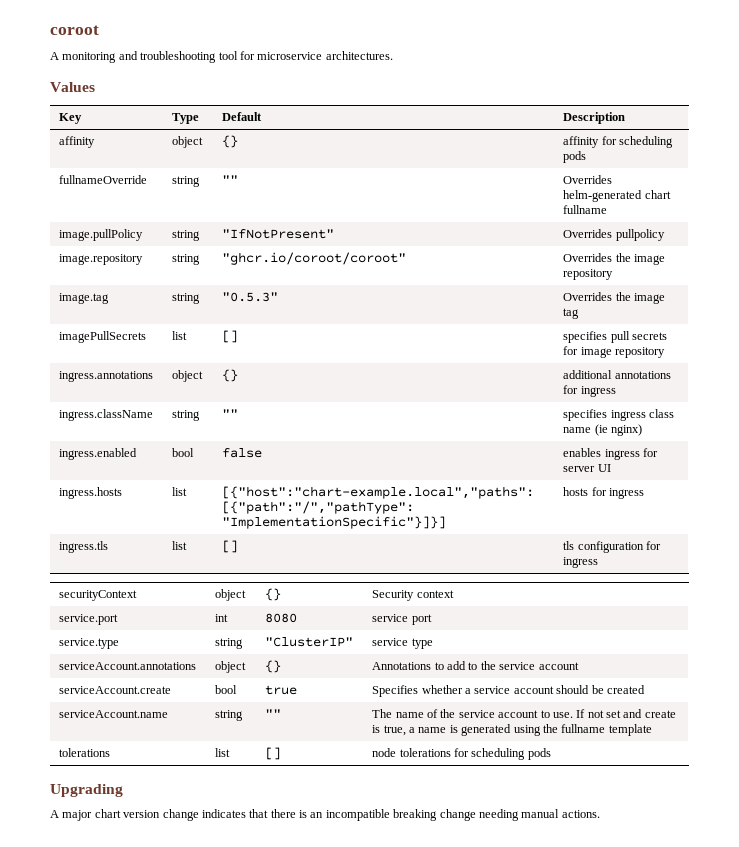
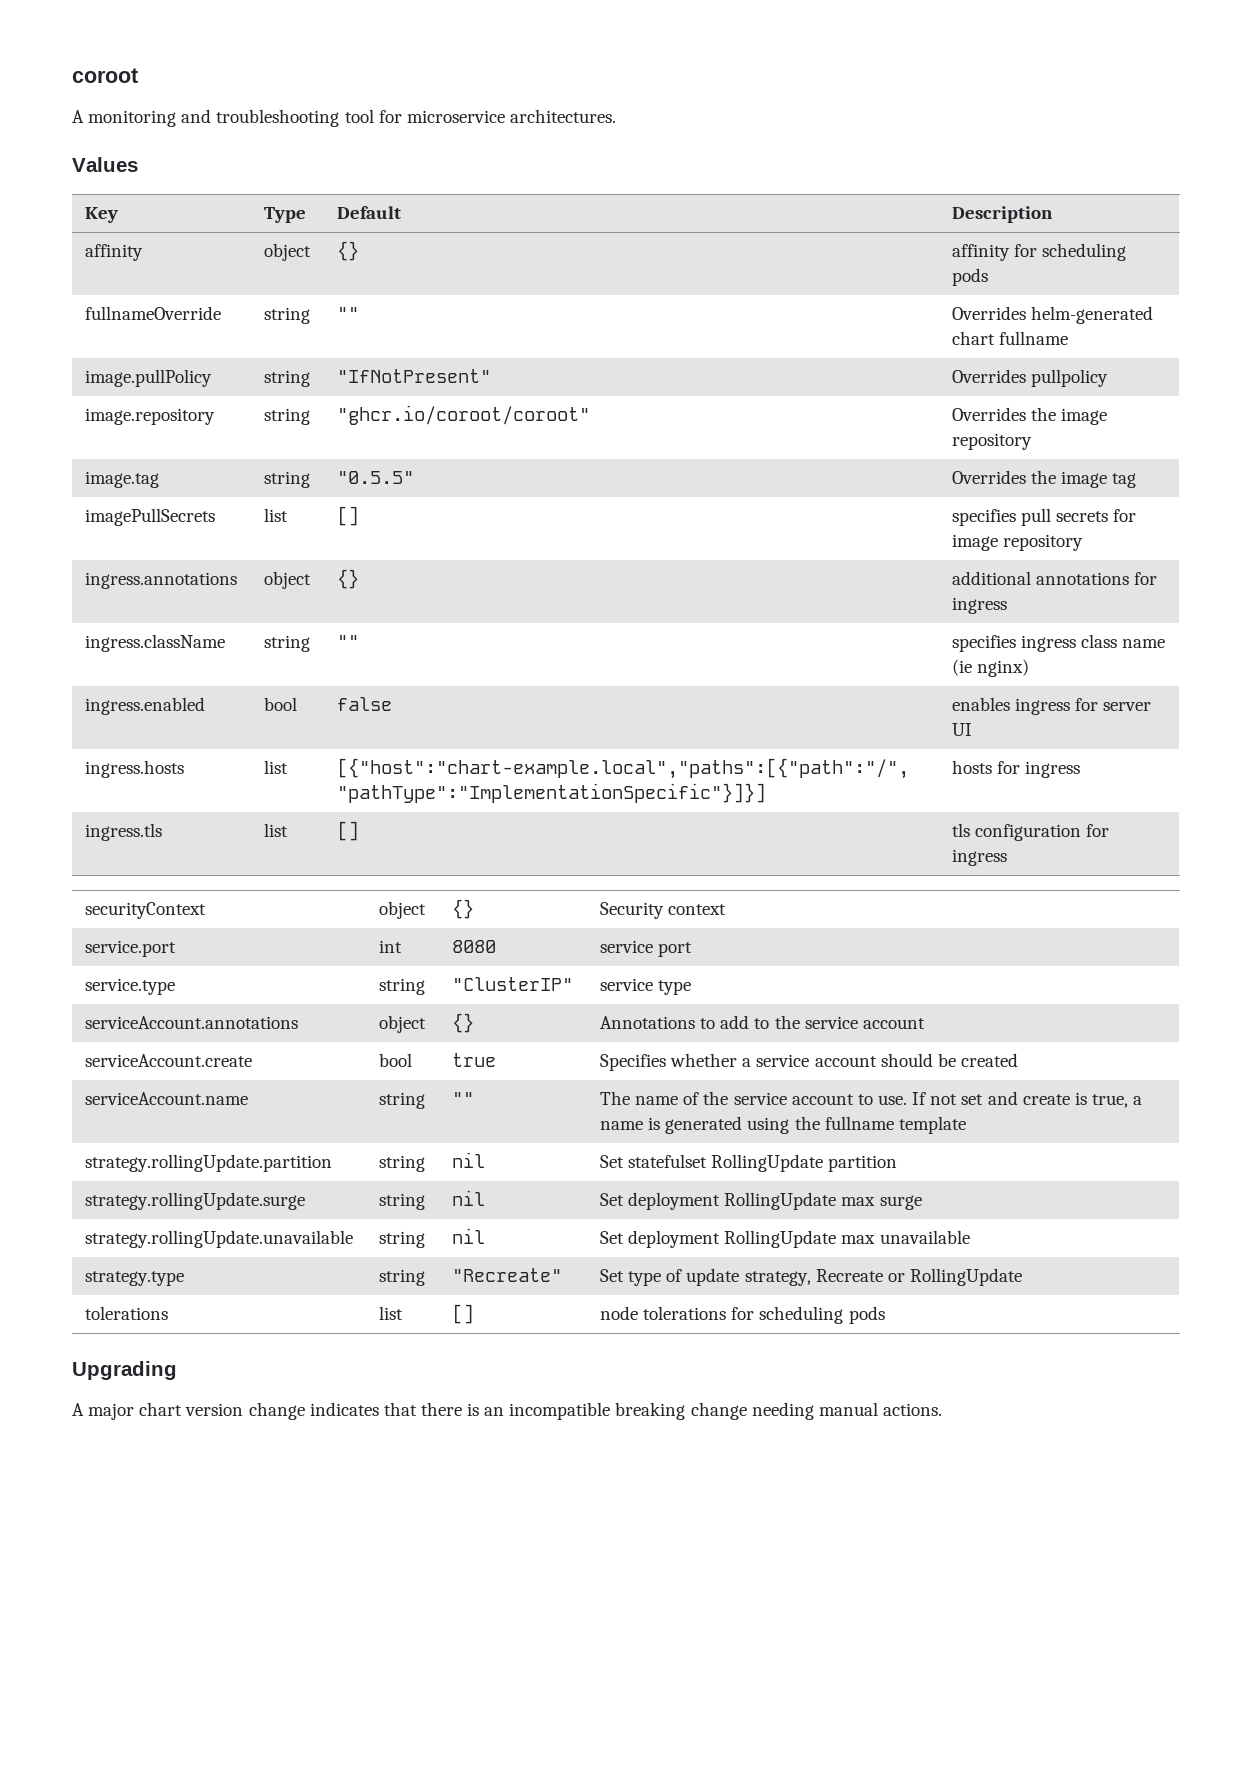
- image.tag | string | "0.5.3" | Overrides the image tag
+ image.tag | string | "0.5.5" | Overrides the image tag
+ strategy.rollingUpdate.partition | string | nil | Set statefulset RollingUpdate partition
+ strategy.rollingUpdate.surge | string | nil | Set deployment RollingUpdate max surge
+ strategy.rollingUpdate.unavailable | string | nil | Set deployment RollingUpdate max unavailable
+ strategy.type | string | "Recreate" | Set type of update strategy, Recreate or RollingUpdate

